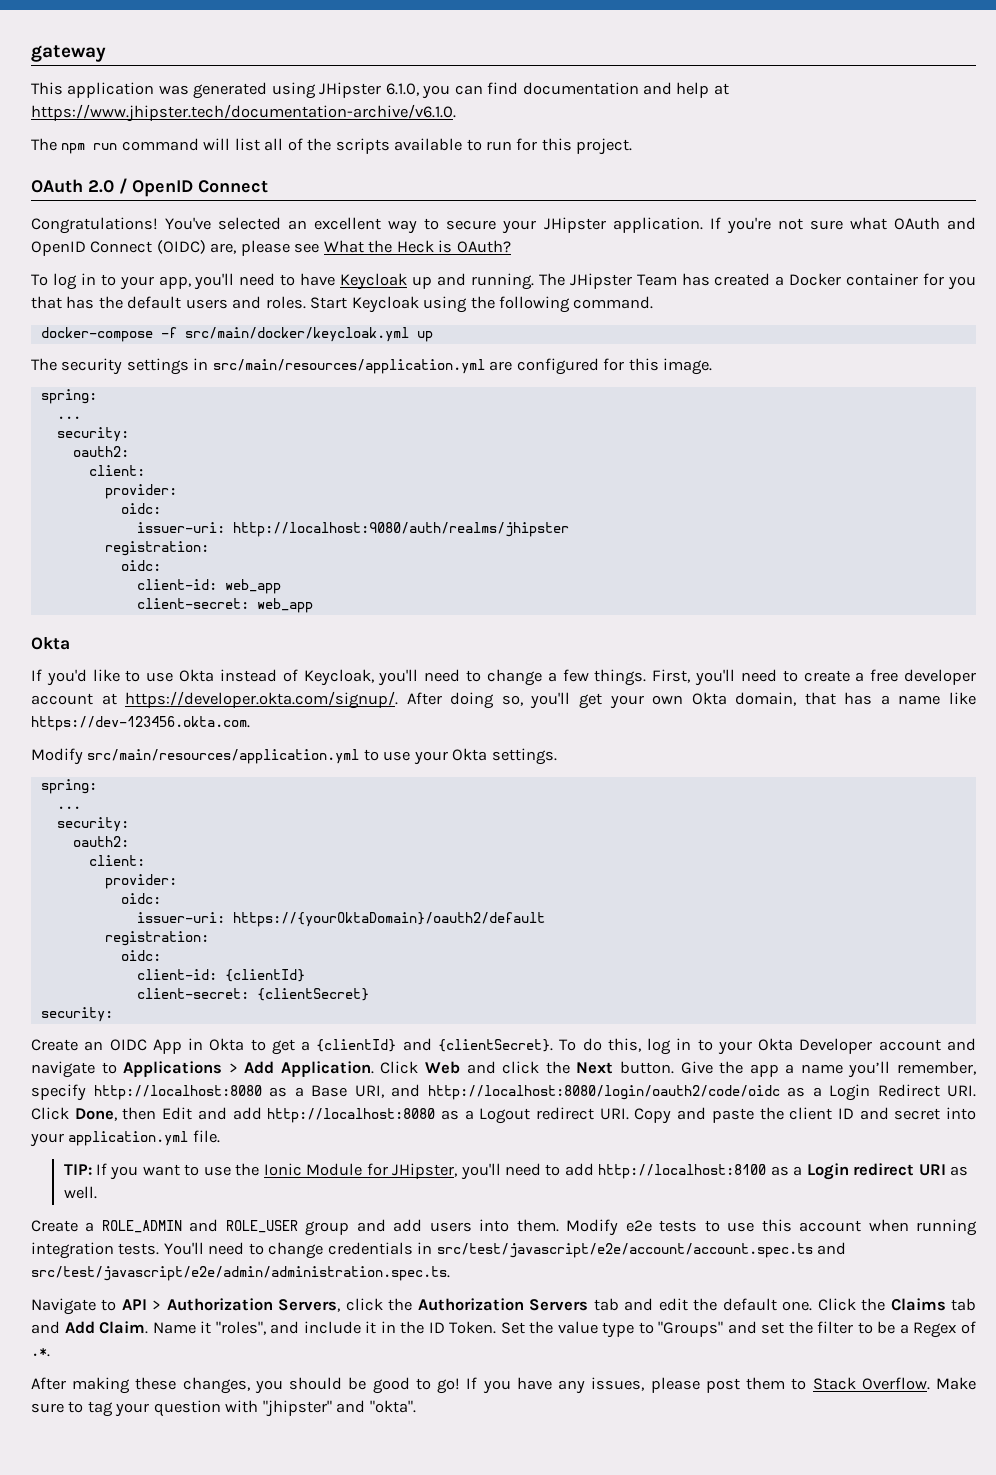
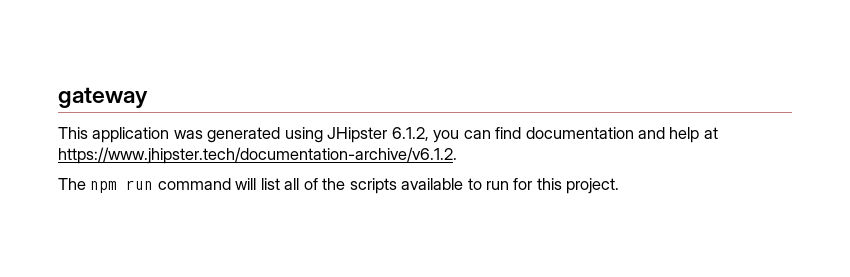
- This application was generated using JHipster 6.1.0, you can find documentation and help at https://www.jhipster.tech/documentation-archive/v6.1.0.
+ This application was generated using JHipster 6.1.2, you can find documentation and help at https://www.jhipster.tech/documentation-archive/v6.1.2.
- OAuth 2.0 / OpenID Connect
- Congratulations! You've selected an excellent way to secure your JHipster application. If you're not sure what OAuth and OpenID Connect (OIDC) are, please see What the Heck is OAuth?
- To log in to your app, you'll need to have Keycloak up and running. The JHipster Team has created a Docker container for you that has the default users and roles. Start Keycloak using the following command.
- docker-compose -f src/main/docker/keycloak.yml up
- The security settings in src/main/resources/application.yml are configured for this image.
- spring:
- ...
- security:
- oauth2:
- client:
- provider:
- oidc:
- issuer-uri: http://localhost:9080/auth/realms/jhipster
- registration:
- oidc:
- client-id: web_app
- client-secret: web_app
- Okta
- If you'd like to use Okta instead of Keycloak, you'll need to change a few things. First, you'll need to create a free developer account at https://developer.okta.com/signup/. After doing so, you'll get your own Okta domain, that has a name like https://dev-123456.okta.com.
- Modify src/main/resources/application.yml to use your Okta settings.
- spring:
- ...
- security:
- oauth2:
- client:
- provider:
- oidc:
- issuer-uri: https://{yourOktaDomain}/oauth2/default
- registration:
- oidc:
- client-id: {clientId}
- client-secret: {clientSecret}
- security:
- Create an OIDC App in Okta to get a {clientId} and {clientSecret}. To do this, log in to your Okta Developer account and navigate to Applications > Add Application. Click Web and click the Next button. Give the app a name you’ll remember, specify http://localhost:8080 as a Base URI, and http://localhost:8080/login/oauth2/code/oidc as a Login Redirect URI. Click Done, then Edit and add http://localhost:8080 as a Logout redirect URI. Copy and paste the client ID and secret into your application.yml file.
- TIP: If you want to use the Ionic Module for JHipster, you'll need to add http://localhost:8100 as a Login redirect URI as well.
- Create a ROLE_ADMIN and ROLE_USER group and add users into them. Modify e2e tests to use this account when running integration tests. You'll need to change credentials in src/test/javascript/e2e/account/account.spec.ts and src/test/javascript/e2e/admin/administration.spec.ts.
- Navigate to API > Authorization Servers, click the Authorization Servers tab and edit the default one. Click the Claims tab and Add Claim. Name it "roles", and include it in the ID Token. Set the value type to "Groups" and set the filter to be a Regex of .*.
- After making these changes, you should be good to go! If you have any issues, please post them to Stack Overflow. Make sure to tag your question with "jhipster" and "okta".

